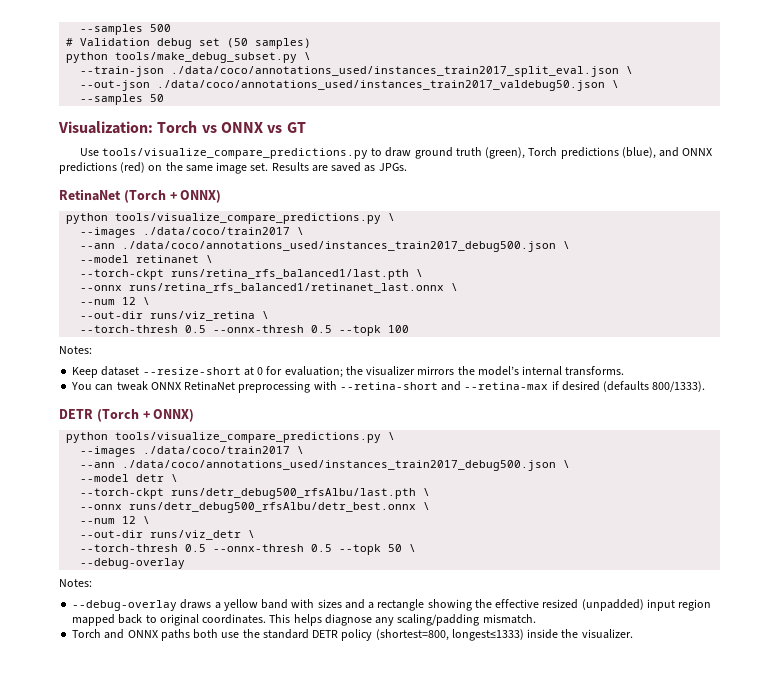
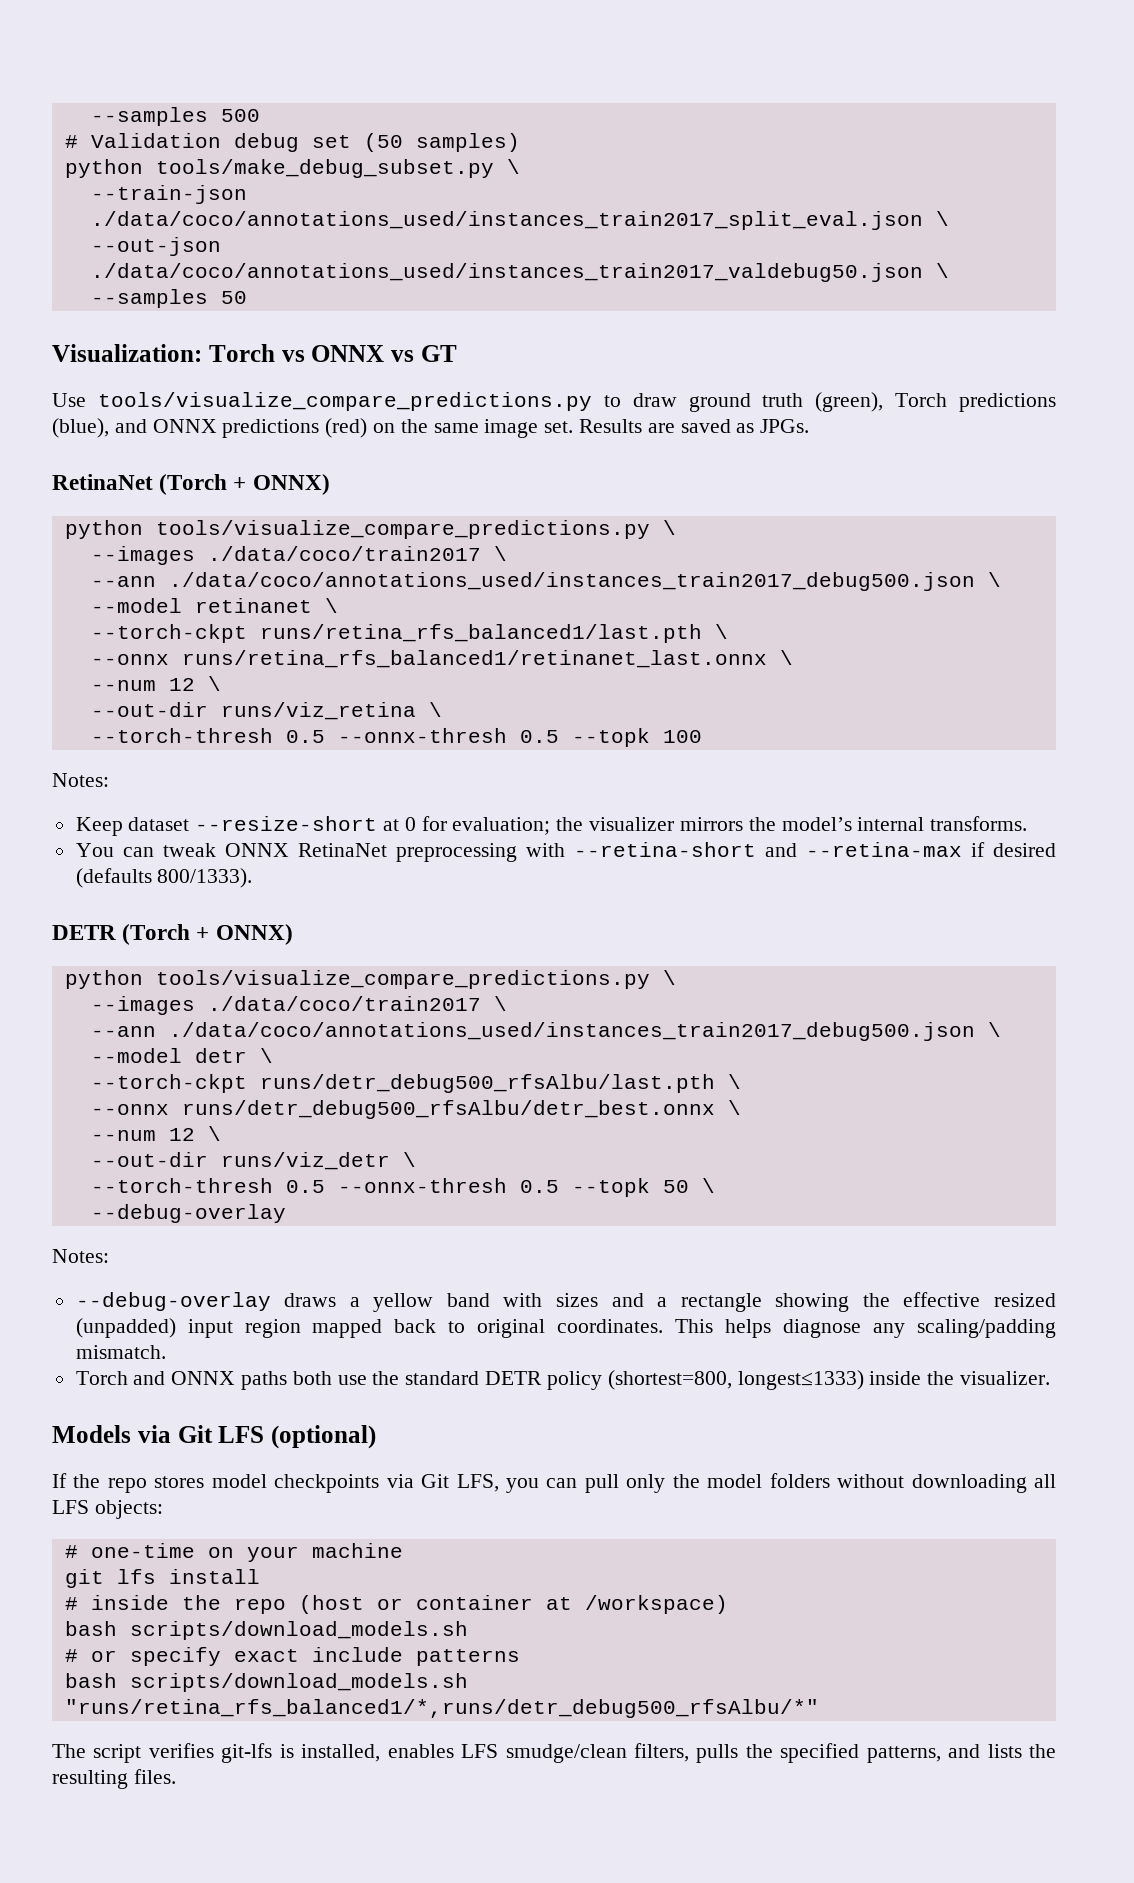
+ Models via Git LFS (optional)
+ If the repo stores model checkpoints via Git LFS, you can pull only the model folders without downloading all LFS objects:
+ # one-time on your machine
+ git lfs install
+ # inside the repo (host or container at /workspace)
+ bash scripts/download_models.sh
+ # or specify exact include patterns
+ bash scripts/download_models.sh "runs/retina_rfs_balanced1/*,runs/detr_debug500_rfsAlbu/*"
+ The script verifies git-lfs is installed, enables LFS smudge/clean filters, pulls the specified patterns, and lists the resulting files.

